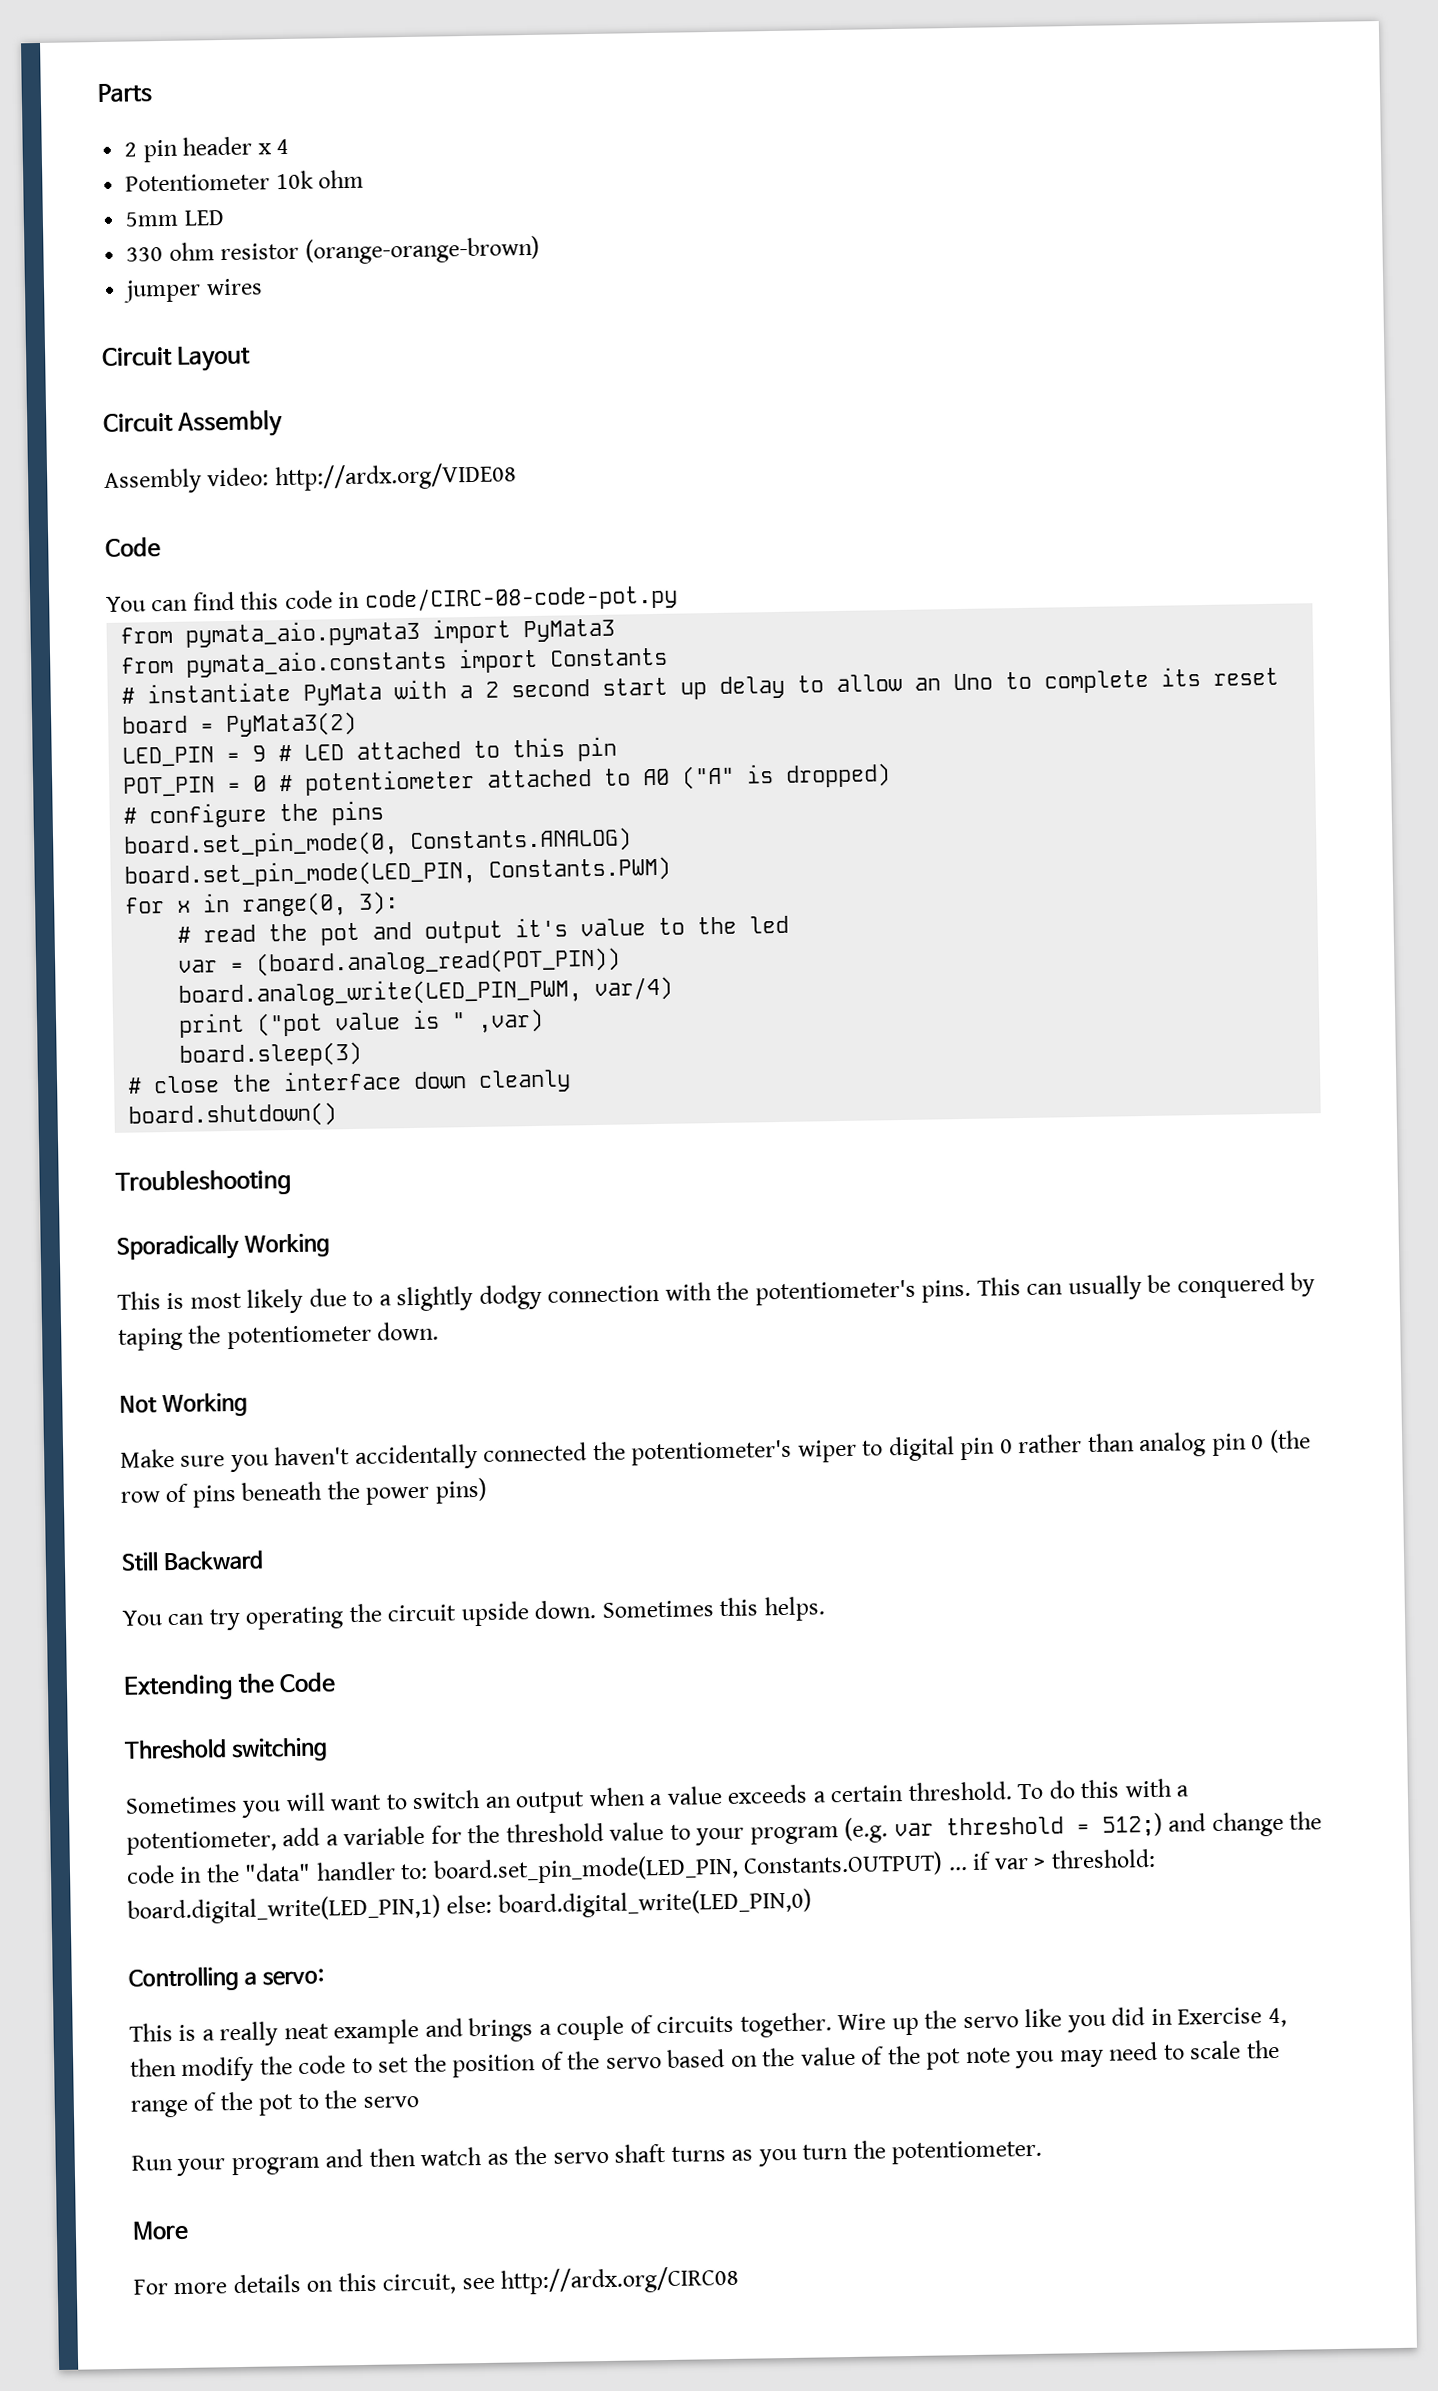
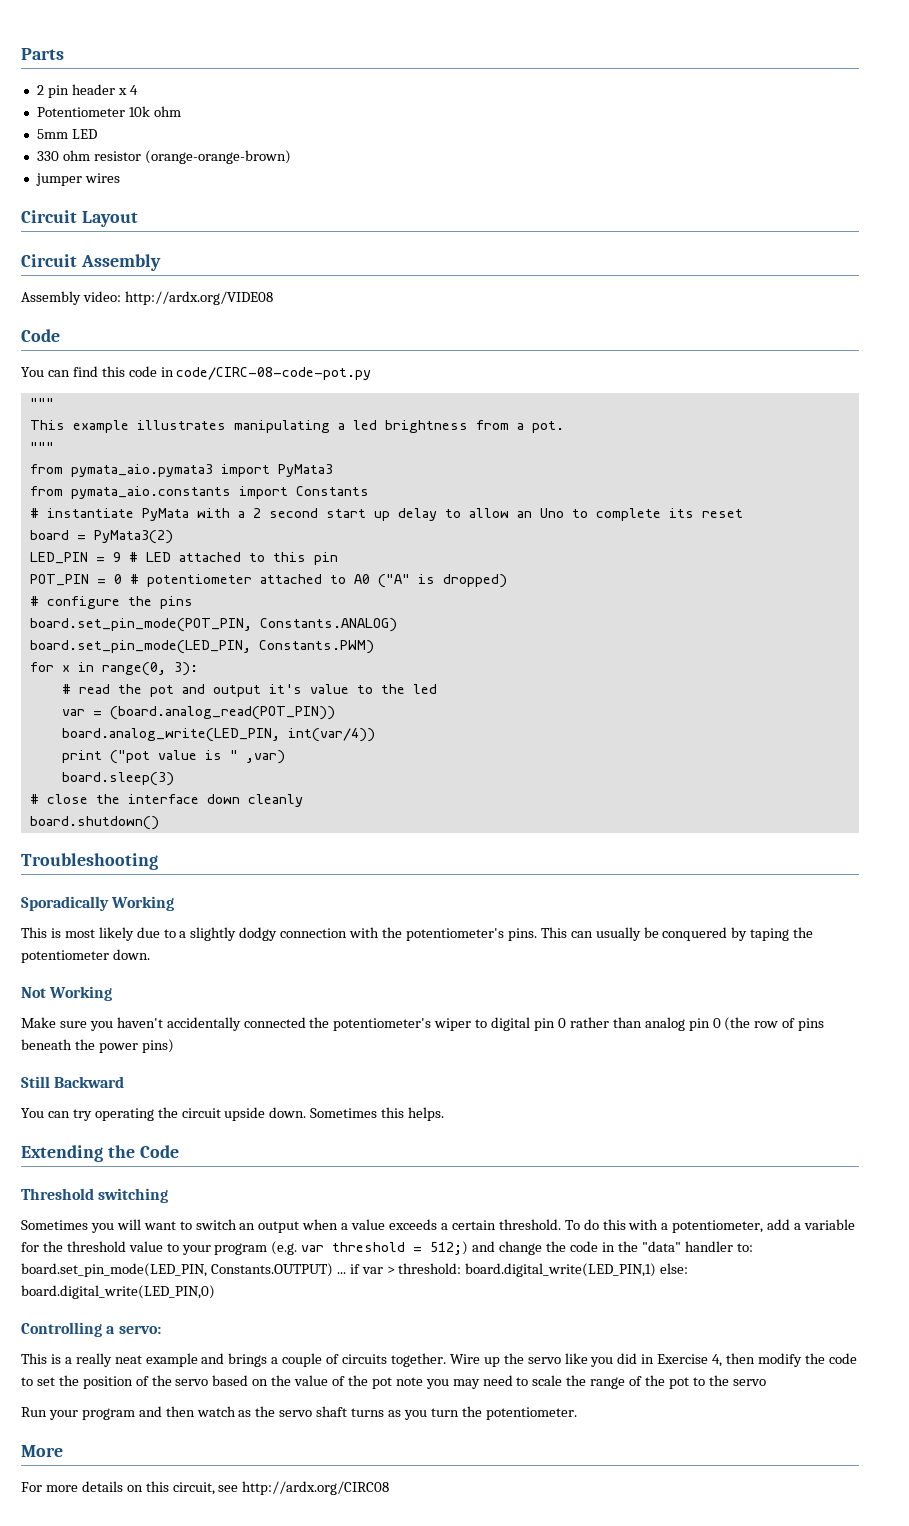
  You can find this code in code/CIRC-08-code-pot.py
+ """
+ This example illustrates manipulating a led brightness from a pot.
+ """
- board.set_pin_mode(0, Constants.ANALOG)
+ board.set_pin_mode(POT_PIN, Constants.ANALOG)
- board.analog_write(LED_PIN_PWM, var/4)
+ board.analog_write(LED_PIN, int(var/4))

